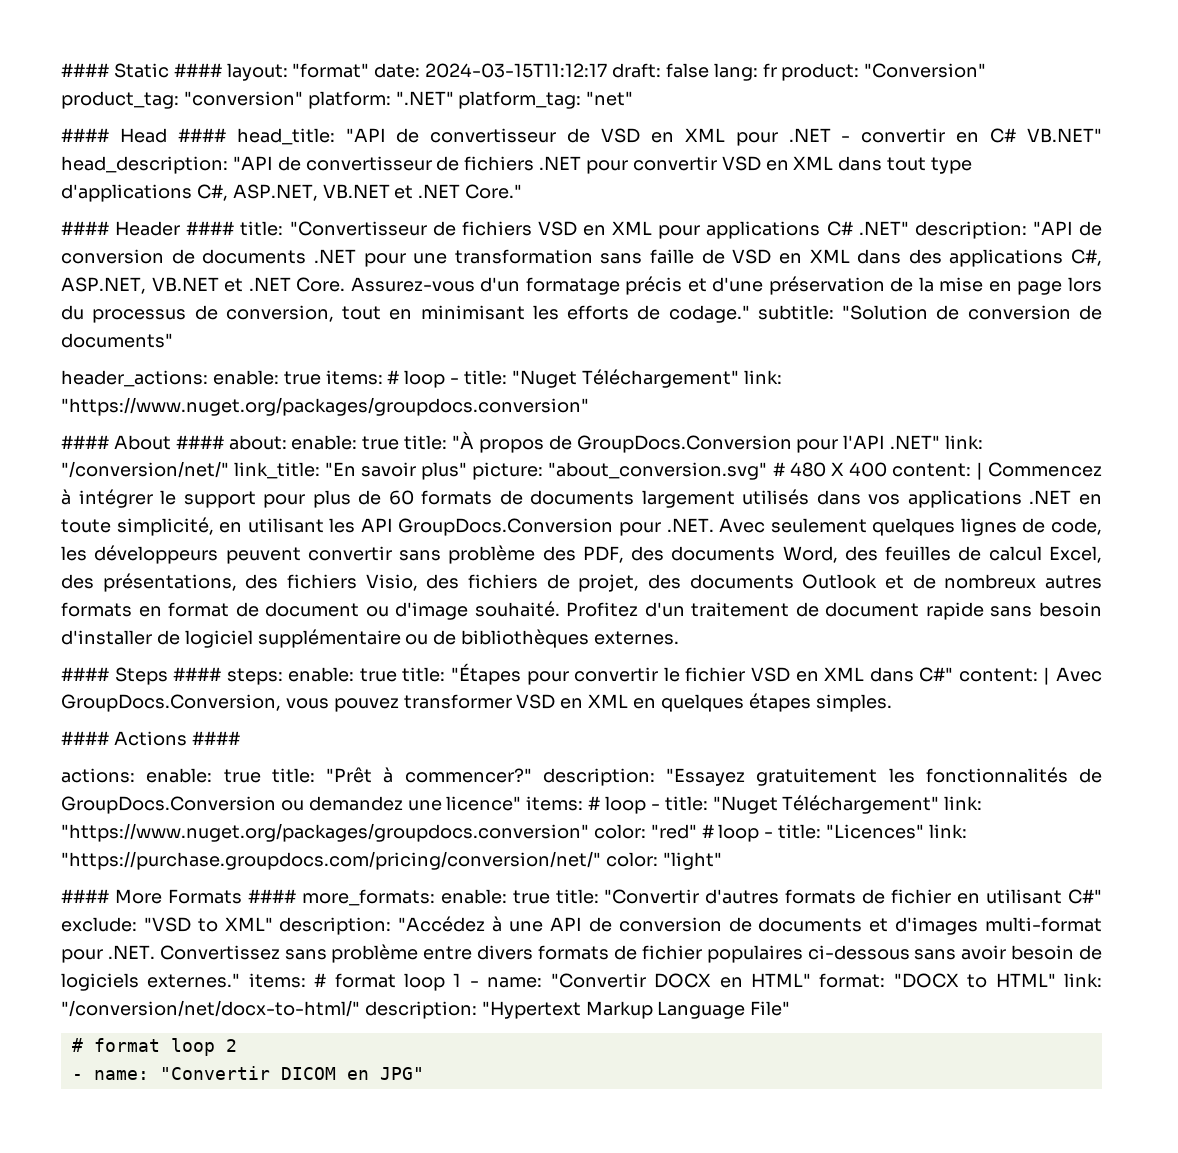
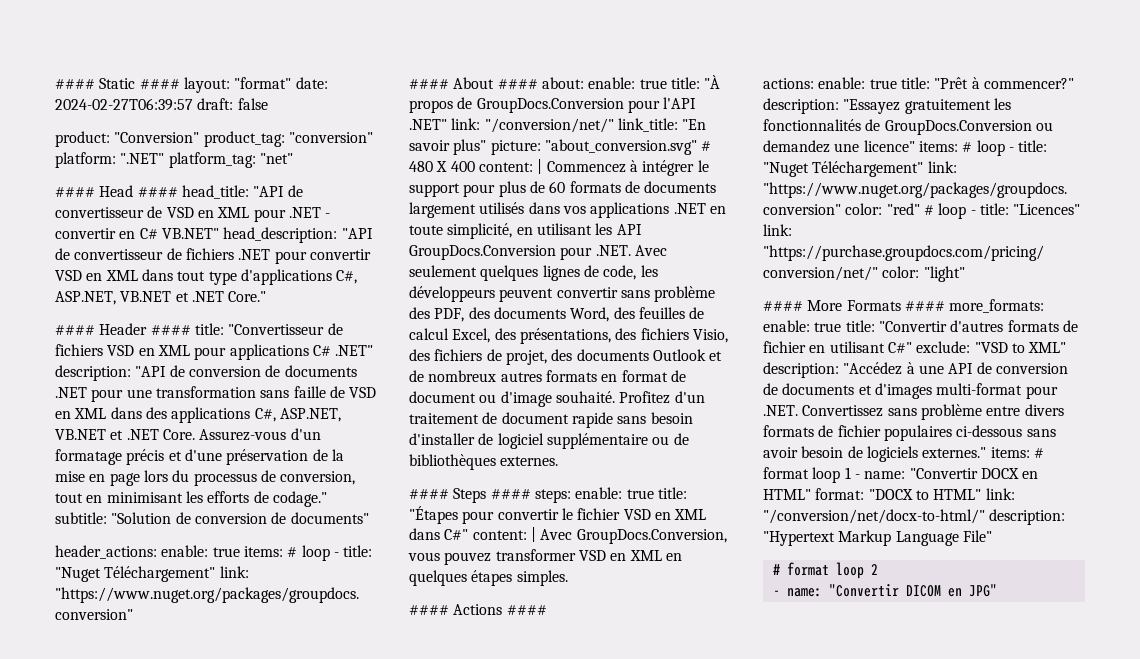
- #### Static #### layout: "format" date: 2024-03-15T11:12:17 draft: false lang: fr product: "Conversion" product_tag: "conversion" platform: ".NET" platform_tag: "net"
+ #### Static #### layout: "format" date: 2024-02-27T06:39:57 draft: false
+ product: "Conversion" product_tag: "conversion" platform: ".NET" platform_tag: "net"

